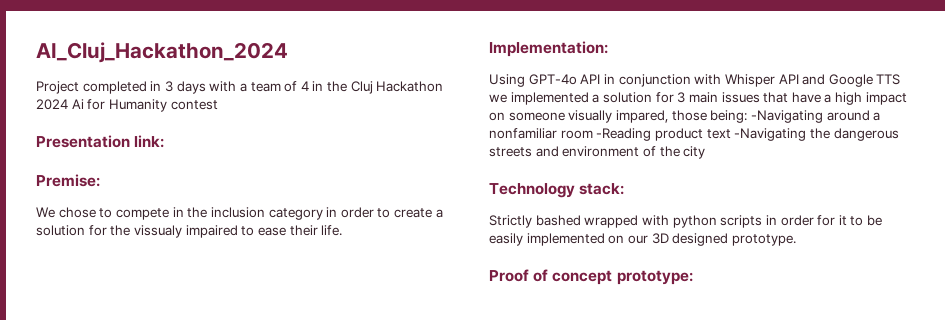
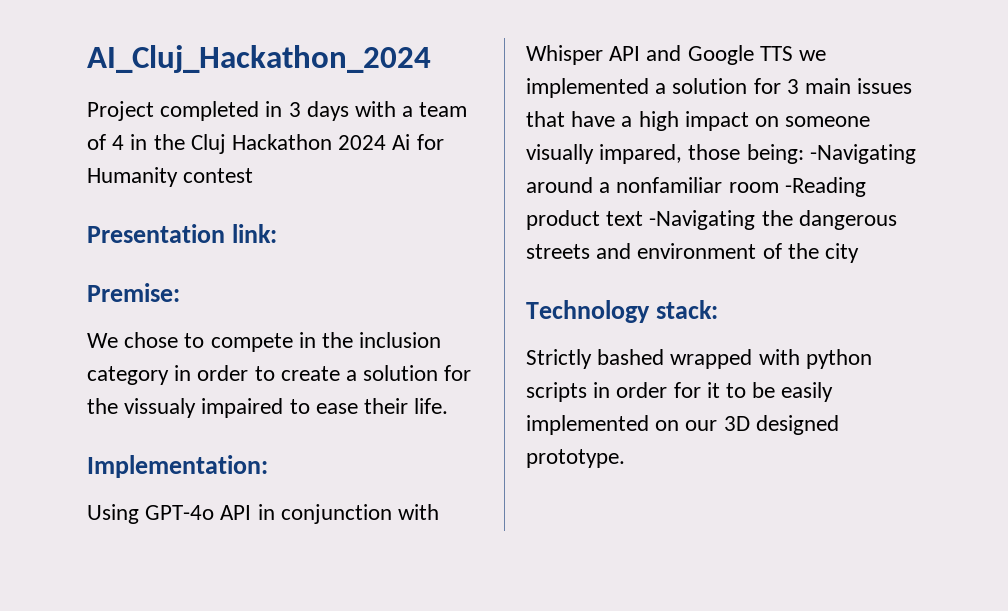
- Proof of concept prototype:

